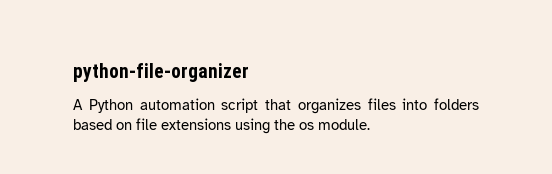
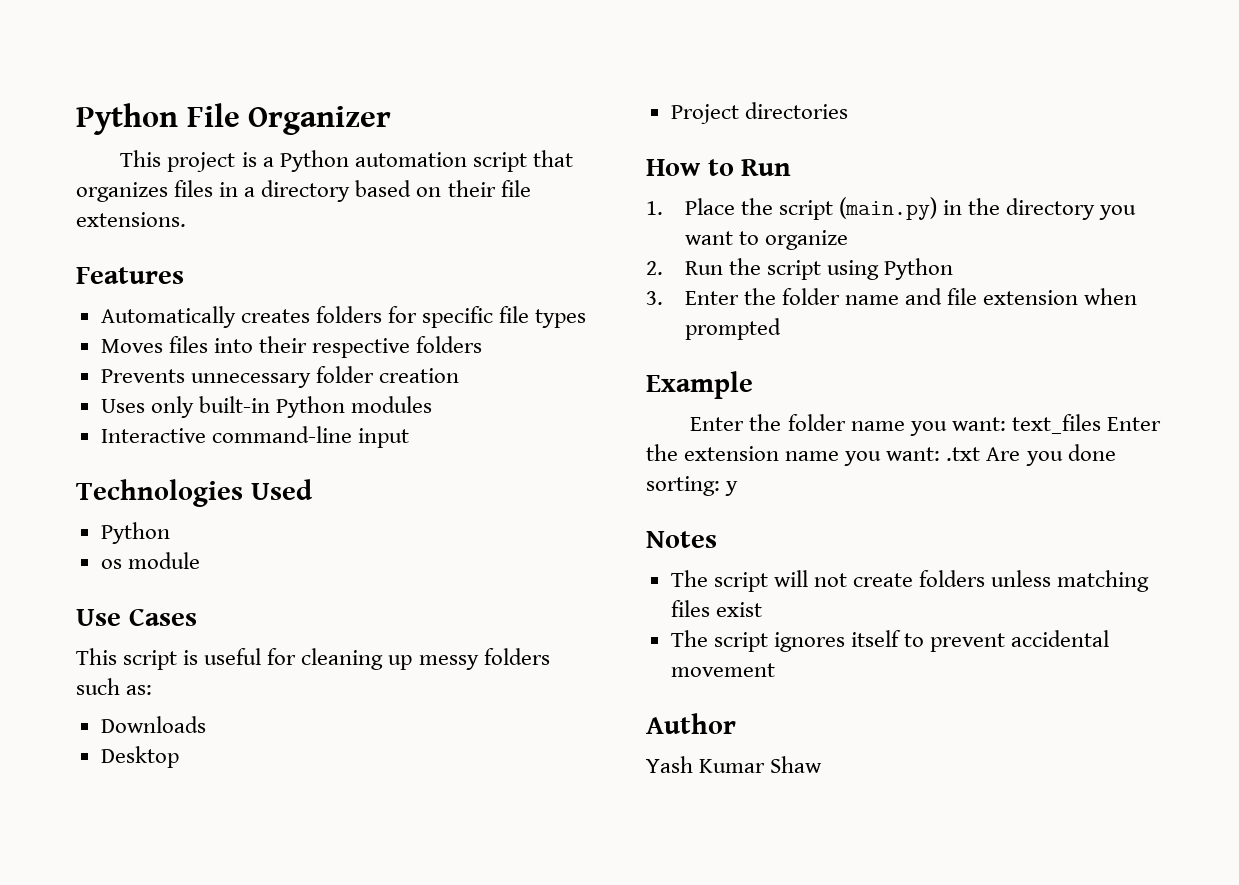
- python-file-organizer
- A Python automation script that organizes files into folders based on file extensions using the os module.
+ Python File Organizer
+ This project is a Python automation script that organizes files in a directory based on their file extensions.
+ Features
+ Automatically creates folders for specific file types
+ Moves files into their respective folders
+ Prevents unnecessary folder creation
+ Uses only built-in Python modules
+ Interactive command-line input
+ Technologies Used
+ Python
+ os module
+ Use Cases
+ This script is useful for cleaning up messy folders such as:
+ Downloads
+ Desktop
+ Project directories
+ How to Run
+ 1. Place the script (main.py) in the directory you want to organize
+ 2. Run the script using Python
+ 3. Enter the folder name and file extension when prompted
+ Example
+ Enter the folder name you want: text_files Enter the extension name you want: .txt Are you done sorting: y
+ Notes
+ The script will not create folders unless matching files exist
+ The script ignores itself to prevent accidental movement
+ Author
+ Yash Kumar Shaw

